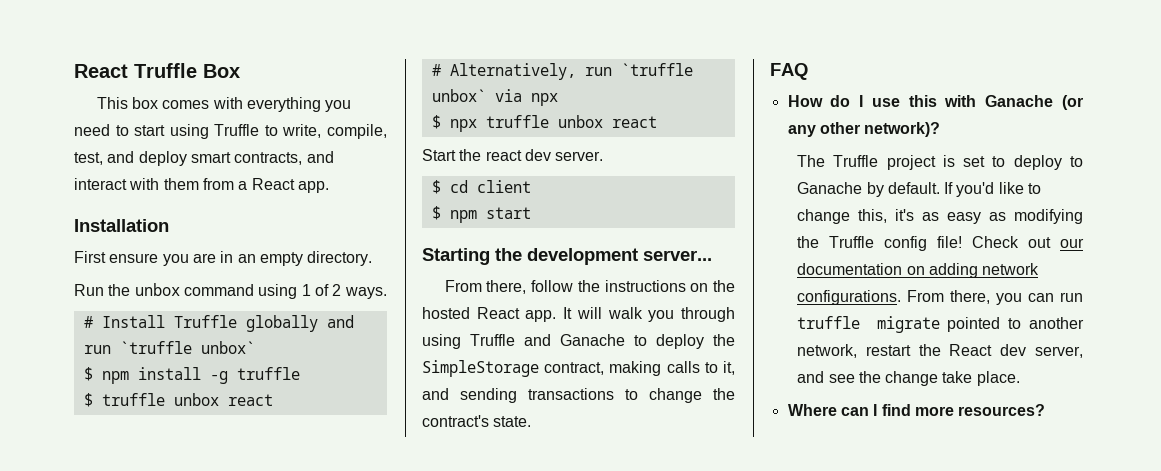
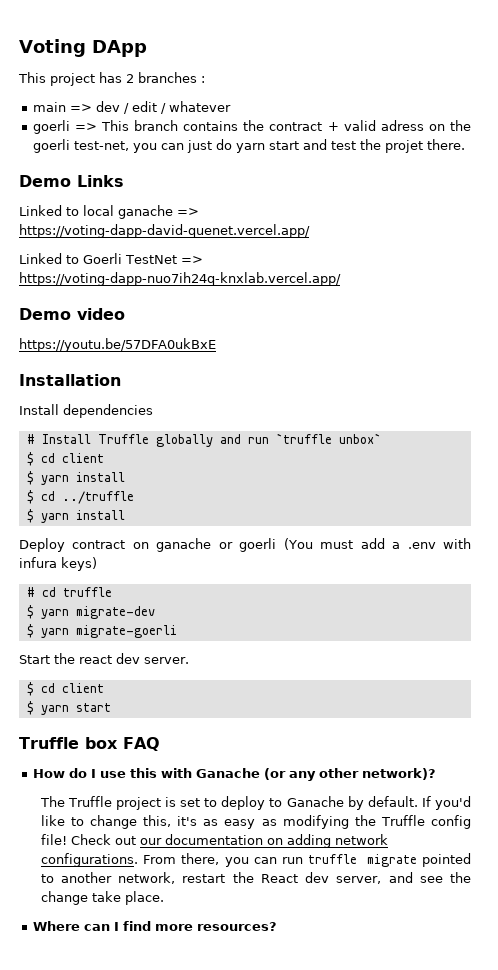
- React Truffle Box
- This box comes with everything you need to start using Truffle to write, compile, test, and deploy smart contracts, and interact with them from a React app.
+ Voting DApp
+ This project has 2 branches :
+ main => dev / edit / whatever
+ goerli => This branch contains the contract + valid adress on the goerli test-net, you can just do yarn start and test the projet there.
+ Demo Links
+ Linked to local ganache => https://voting-dapp-david-quenet.vercel.app/
+ Linked to Goerli TestNet => https://voting-dapp-nuo7ih24q-knxlab.vercel.app/
+ Demo video
+ https://youtu.be/57DFA0ukBxE
  Installation
- First ensure you are in an empty directory.
- Run the unbox command using 1 of 2 ways.
+ Install dependencies
  # Install Truffle globally and run `truffle unbox`
- $ npm install -g truffle
- $ truffle unbox react
- # Alternatively, run `truffle unbox` via npx
- $ npx truffle unbox react
+ $ cd client
+ $ yarn install
+ $ cd ../truffle
+ $ yarn install
+ Deploy contract on ganache or goerli (You must add a .env with infura keys)
+ # cd truffle
+ $ yarn migrate-dev
+ $ yarn migrate-goerli
- $ npm start
+ $ yarn start
- Starting the development server...
- From there, follow the instructions on the hosted React app. It will walk you through using Truffle and Ganache to deploy the SimpleStorage contract, making calls to it, and sending transactions to change the contract's state.
- FAQ
+ Truffle box FAQ

